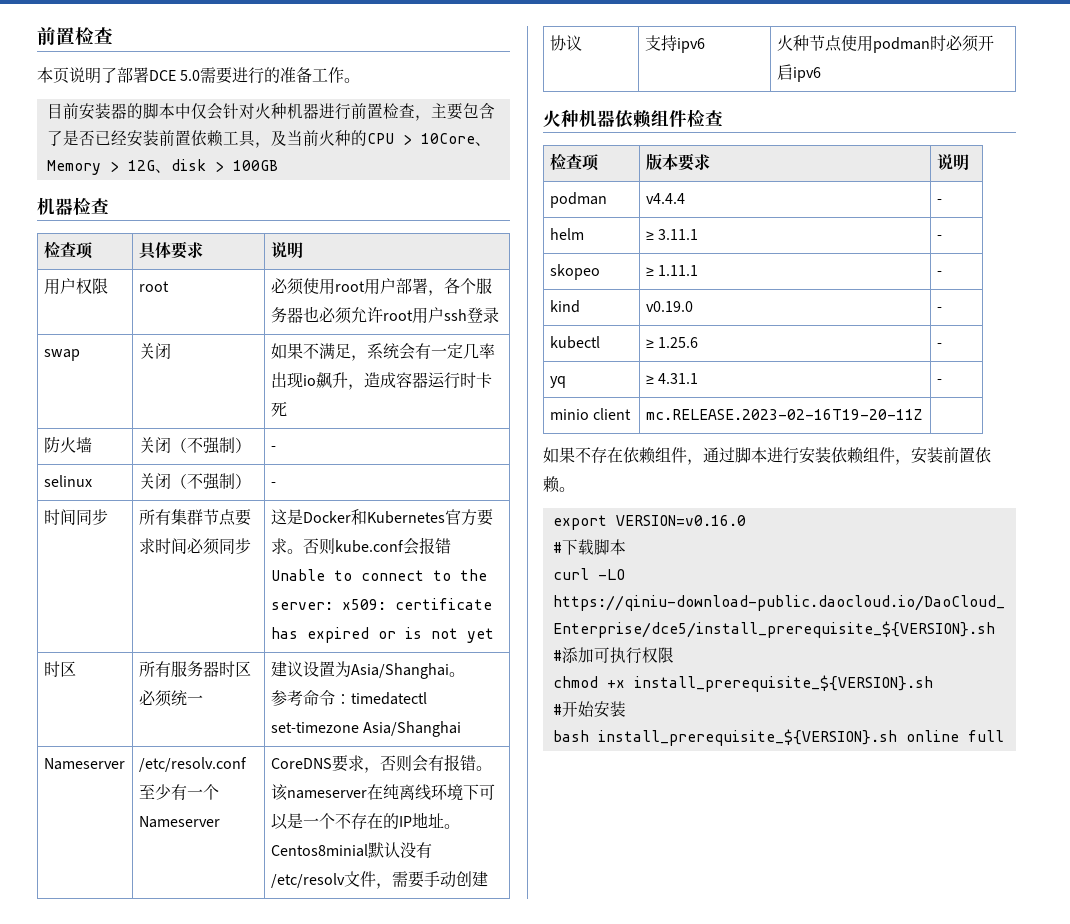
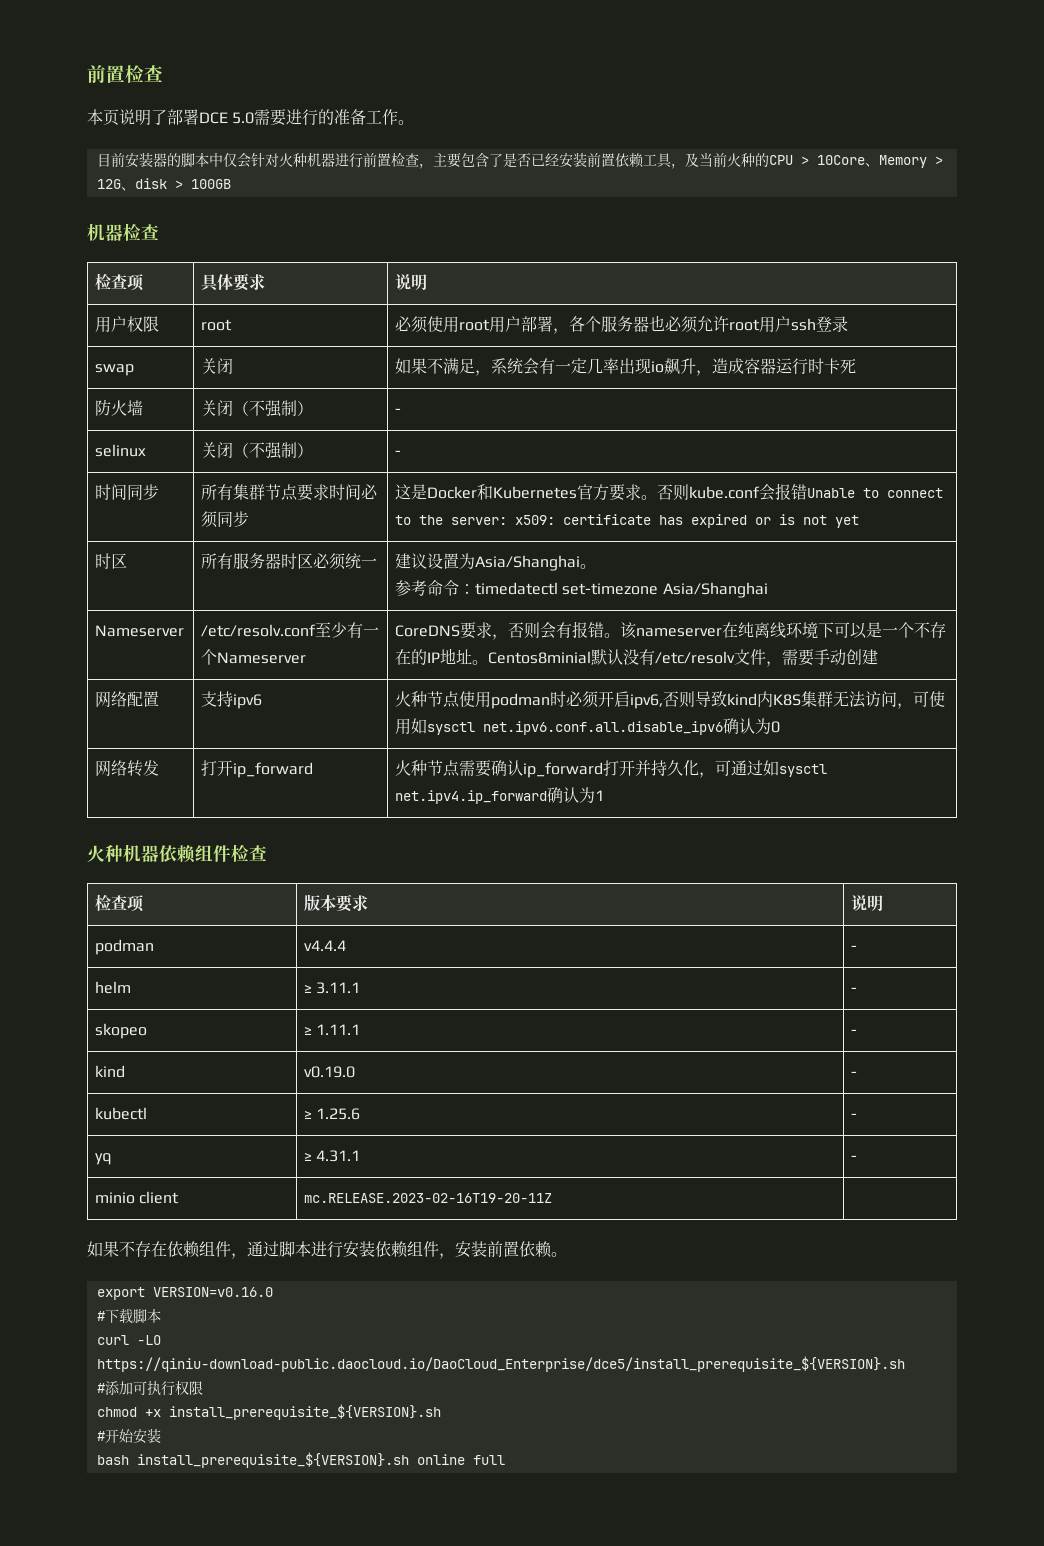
- 协议 | 支持ipv6 | 火种节点使用podman时必须开启ipv6
+ 网络配置 | 支持ipv6 | 火种节点使用podman时必须开启ipv6,否则导致kind内K8S集群无法访问，可使用如sysctl net.ipv6.conf.all.disable_ipv6确认为0
+ 网络转发 | 打开ip_forward | 火种节点需要确认ip_forward打开并持久化，可通过如sysctl net.ipv4.ip_forward确认为1

